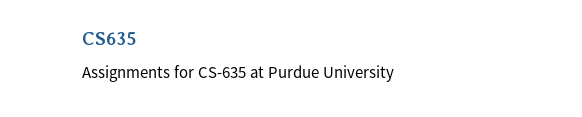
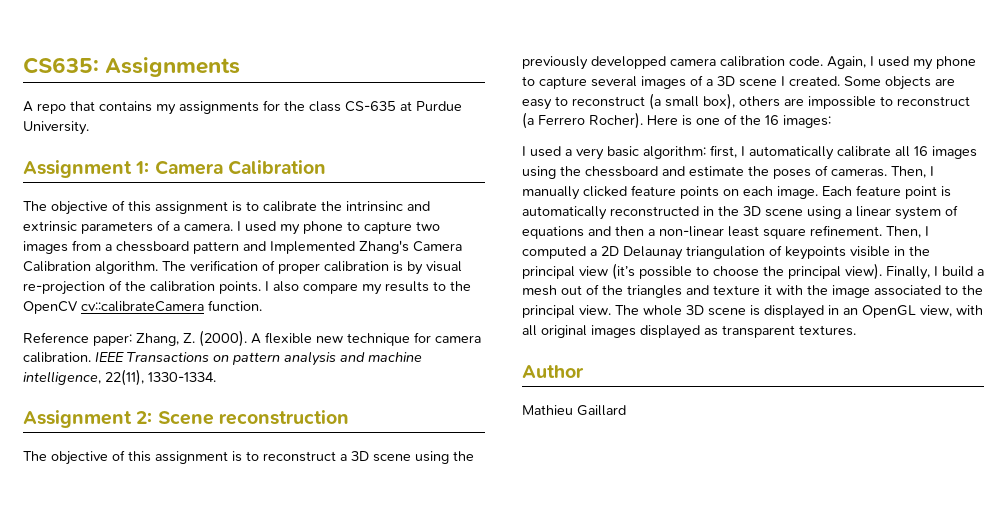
- CS635
- Assignments for CS-635 at Purdue University
+ CS635: Assignments
+ A repo that contains my assignments for the class CS-635 at Purdue University.
+ Assignment 1: Camera Calibration
+ The objective of this assignment is to calibrate the intrinsinc and extrinsic parameters of a camera. I used my phone to capture two images from a chessboard pattern and Implemented Zhang's Camera Calibration algorithm. The verification of proper calibration is by visual re-projection of the calibration points. I also compare my results to the OpenCV cv::calibrateCamera function.
+ Reference paper: Zhang, Z. (2000). A flexible new technique for camera calibration. IEEE Transactions on pattern analysis and machine intelligence, 22(11), 1330-1334.
+ Assignment 2: Scene reconstruction
+ The objective of this assignment is to reconstruct a 3D scene using the previously developped camera calibration code. Again, I used my phone to capture several images of a 3D scene I created. Some objects are easy to reconstruct (a small box), others are impossible to reconstruct (a Ferrero Rocher). Here is one of the 16 images:
+ I used a very basic algorithm: first, I automatically calibrate all 16 images using the chessboard and estimate the poses of cameras. Then, I manually clicked feature points on each image. Each feature point is automatically reconstructed in the 3D scene using a linear system of equations and then a non-linear least square refinement. Then, I computed a 2D Delaunay triangulation of keypoints visible in the principal view (it’s possible to choose the principal view). Finally, I build a mesh out of the triangles and texture it with the image associated to the principal view. The whole 3D scene is displayed in an OpenGL view, with all original images displayed as transparent textures.
+ Author
+ Mathieu Gaillard

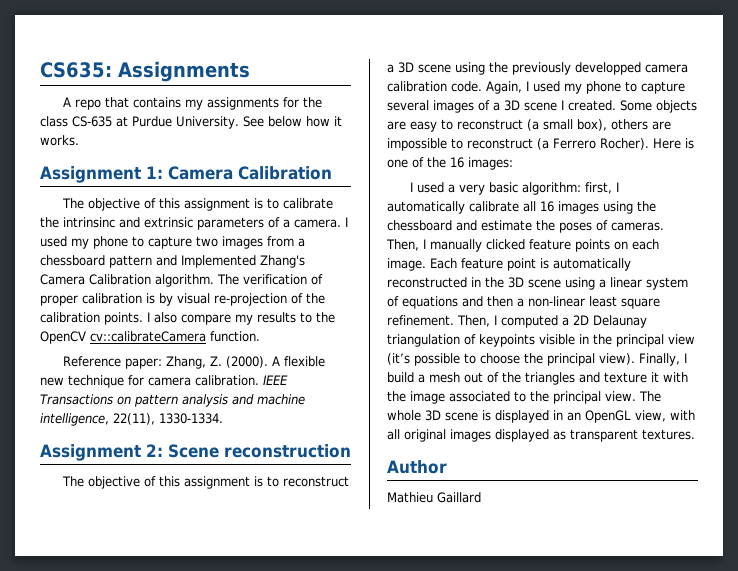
+ See below how it works.

